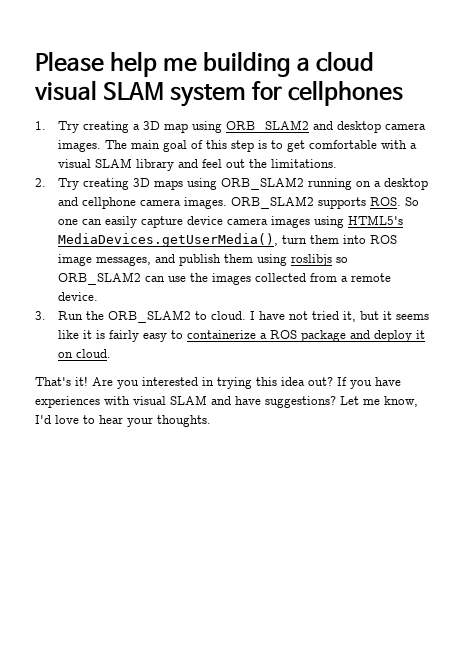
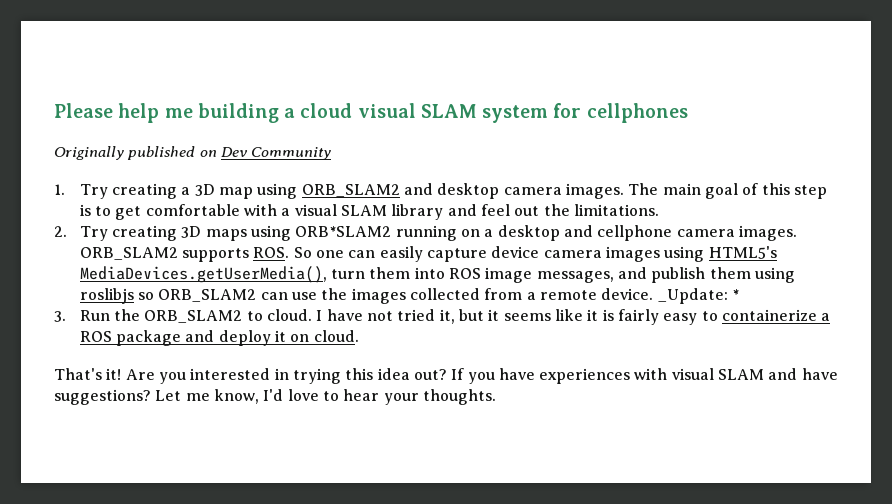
+ Originally published on Dev Community
- 2. Try creating 3D maps using ORB_SLAM2 running on a desktop and cellphone camera images.
+ 2. Try creating 3D maps using ORB*SLAM2 running on a desktop and cellphone camera images.
+ _Update: *

